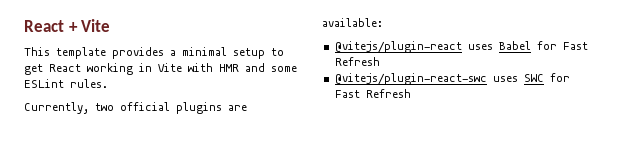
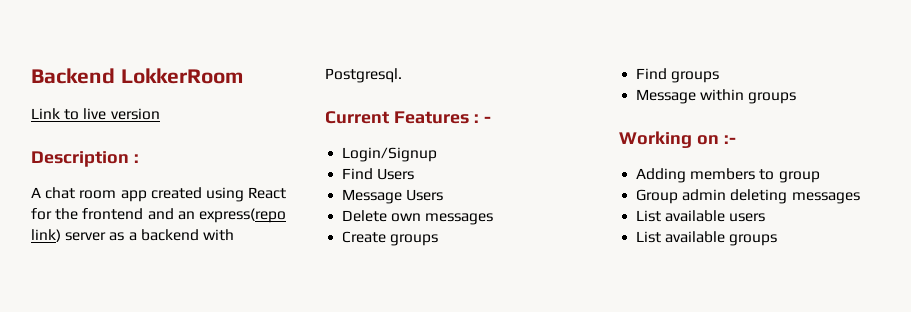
- React + Vite
- This template provides a minimal setup to get React working in Vite with HMR and some ESLint rules.
- Currently, two official plugins are available:
- @vitejs/plugin-react uses Babel for Fast Refresh
- @vitejs/plugin-react-swc uses SWC for Fast Refresh
+ Backend LokkerRoom
+ Link to live version
+ Description :
+ A chat room app created using React for the frontend and an express(repo link) server as a backend with Postgresql.
+ Current Features : -
+ Login/Signup
+ Find Users
+ Message Users
+ Delete own messages
+ Create groups
+ Find groups
+ Message within groups
+ Working on :-
+ Adding members to group
+ Group admin deleting messages
+ List available users
+ List available groups

